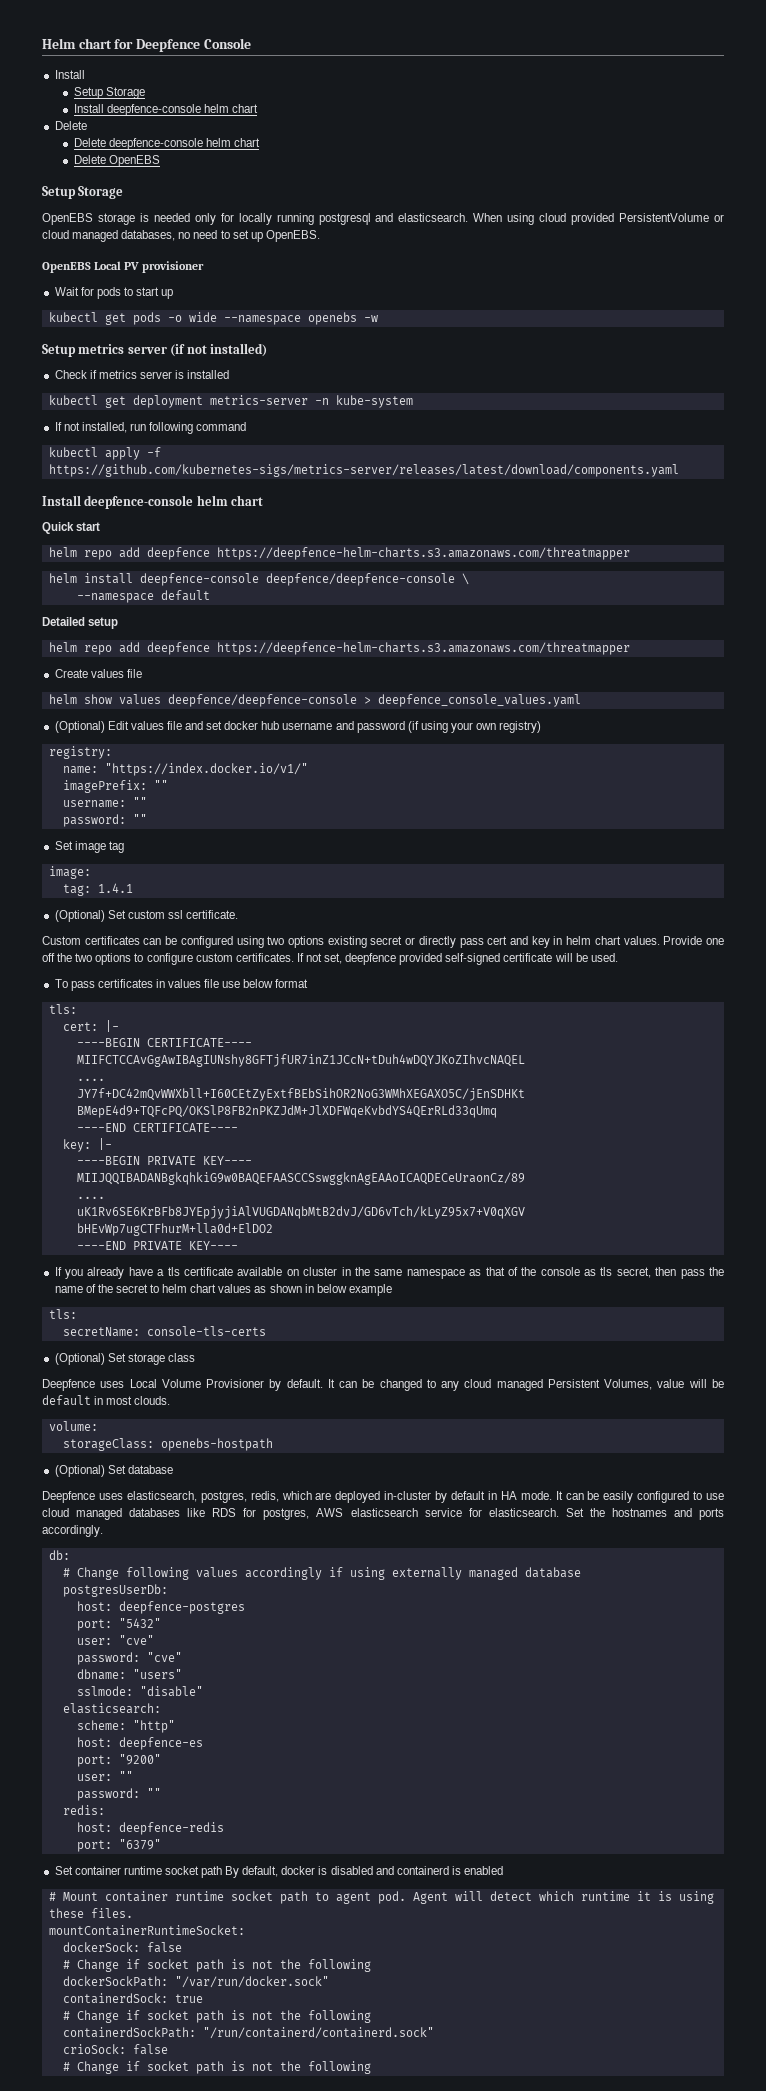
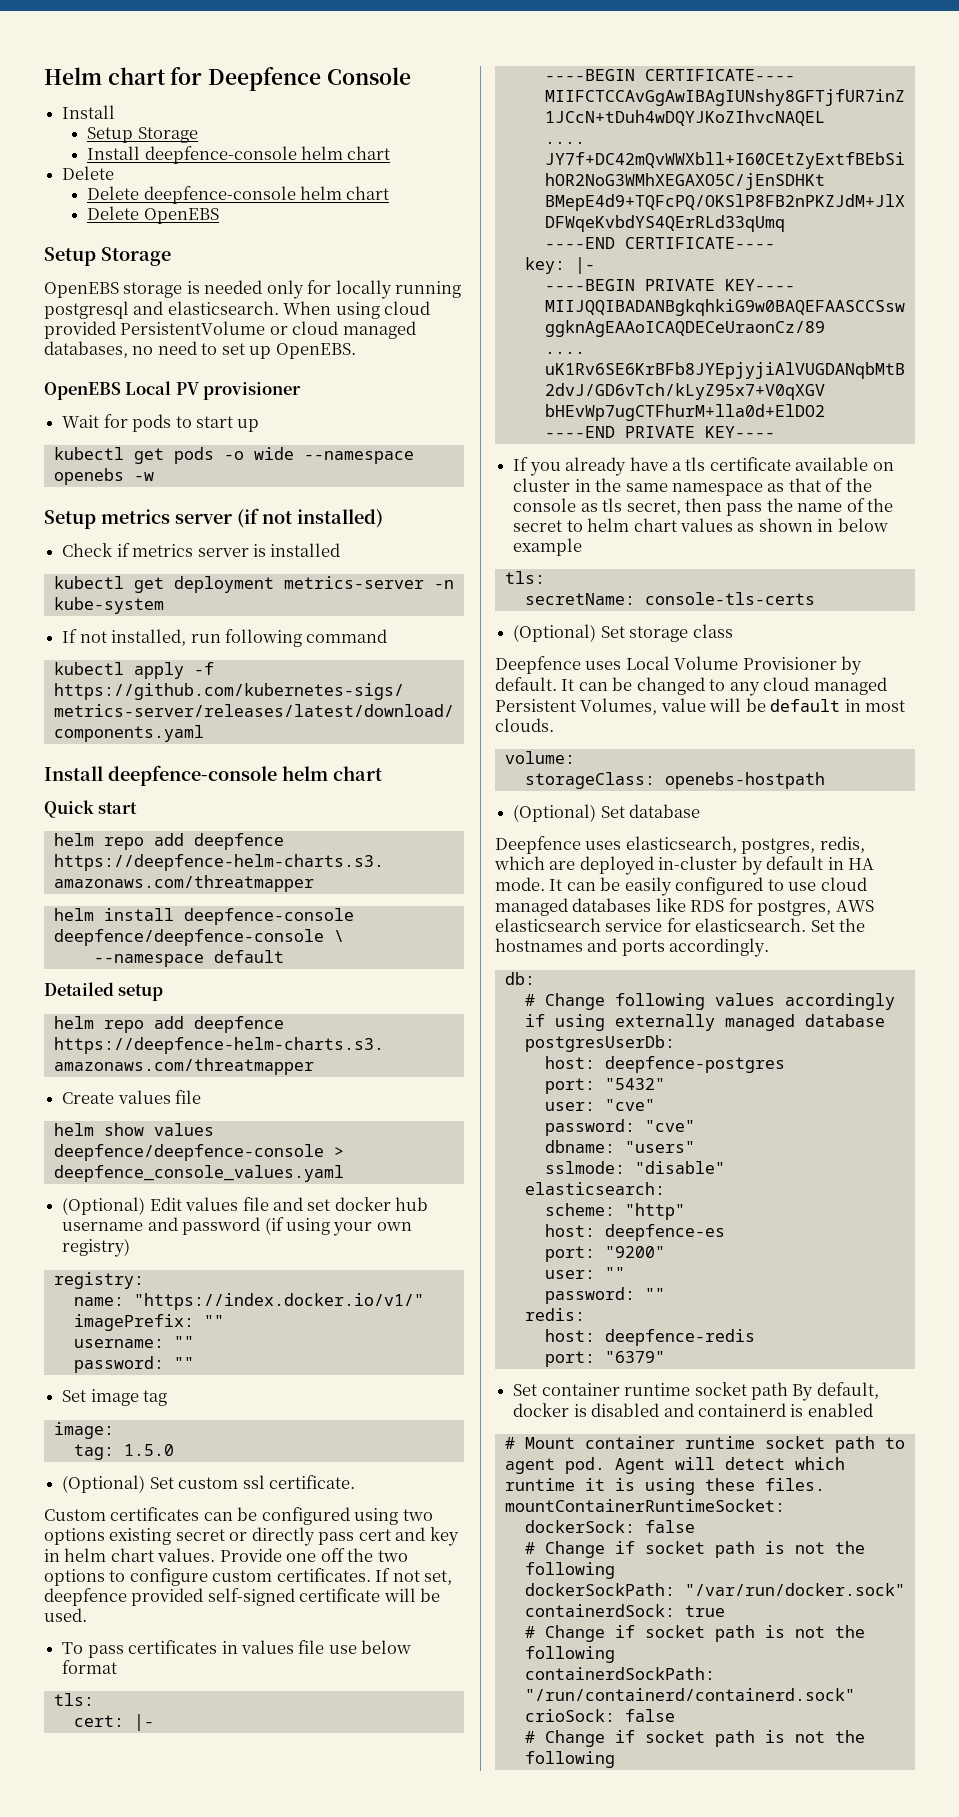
- tag: 1.4.1
+ tag: 1.5.0

